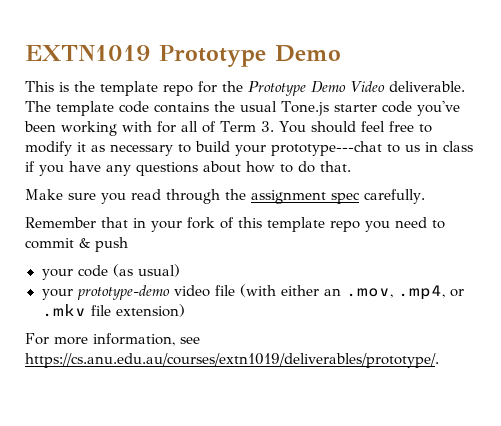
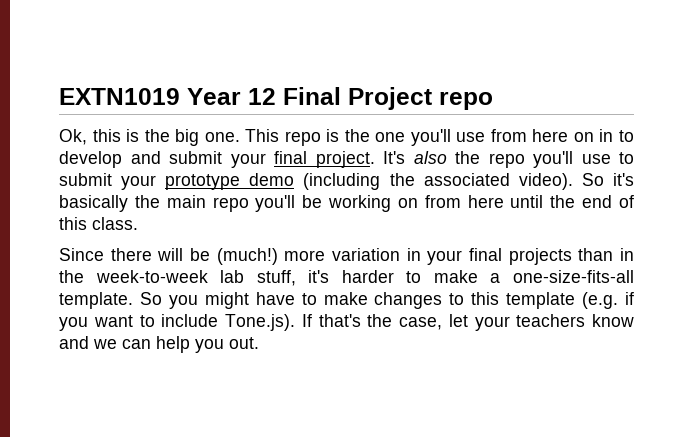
- EXTN1019 Prototype Demo
- This is the template repo for the Prototype Demo Video deliverable. The template code contains the usual Tone.js starter code you've been working with for all of Term 3. You should feel free to modify it as necessary to build your prototype---chat to us in class if you have any questions about how to do that.
- Make sure you read through the assignment spec carefully.
- Remember that in your fork of this template repo you need to commit & push
- your code (as usual)
- your prototype-demo video file (with either an .mov, .mp4, or .mkv file extension)
- For more information, see https://cs.anu.edu.au/courses/extn1019/deliverables/prototype/.
+ EXTN1019 Year 12 Final Project repo
+ Ok, this is the big one. This repo is the one you'll use from here on in to develop and submit your final project. It's also the repo you'll use to submit your prototype demo (including the associated video). So it's basically the main repo you'll be working on from here until the end of this class.
+ Since there will be (much!) more variation in your final projects than in the week-to-week lab stuff, it's harder to make a one-size-fits-all template. So you might have to make changes to this template (e.g. if you want to include Tone.js). If that's the case, let your teachers know and we can help you out.

